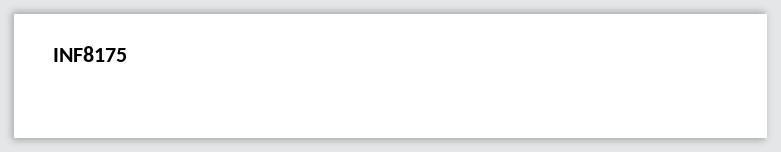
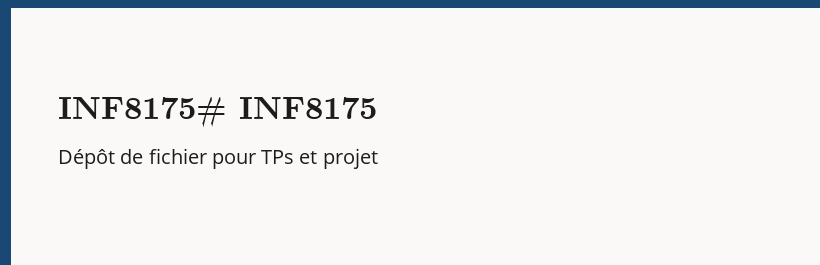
- INF8175
+ INF8175# INF8175
+ Dépôt de fichier pour TPs et projet

